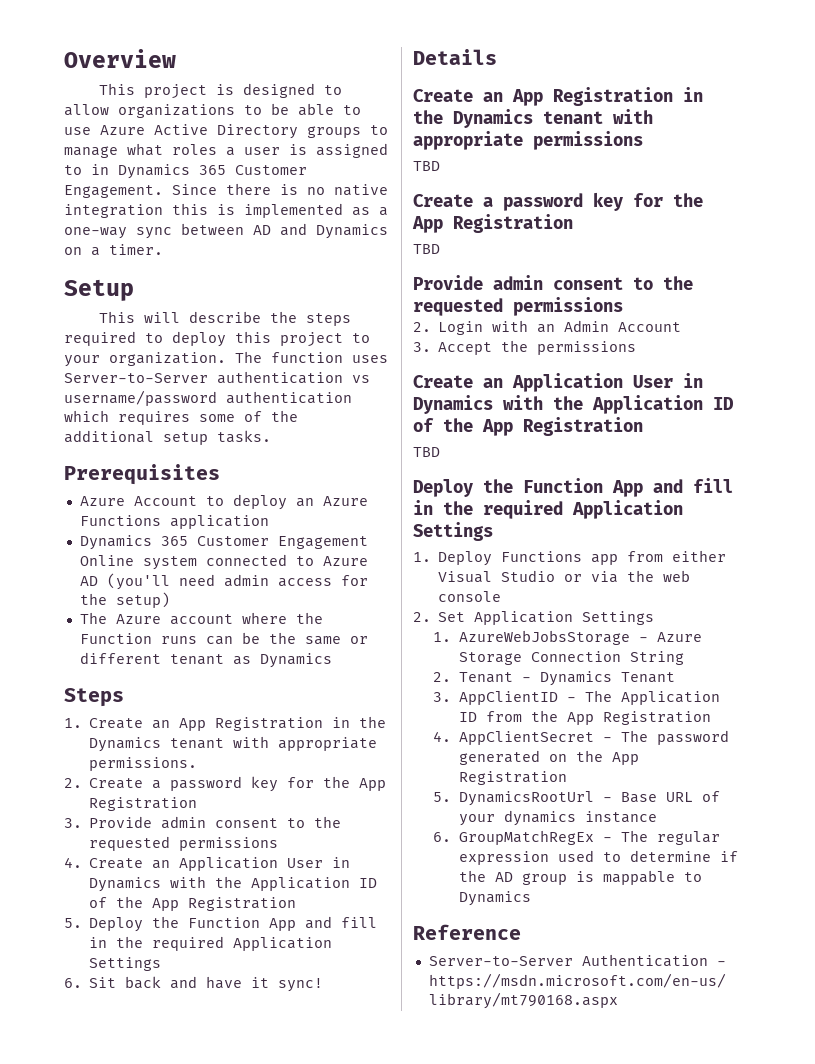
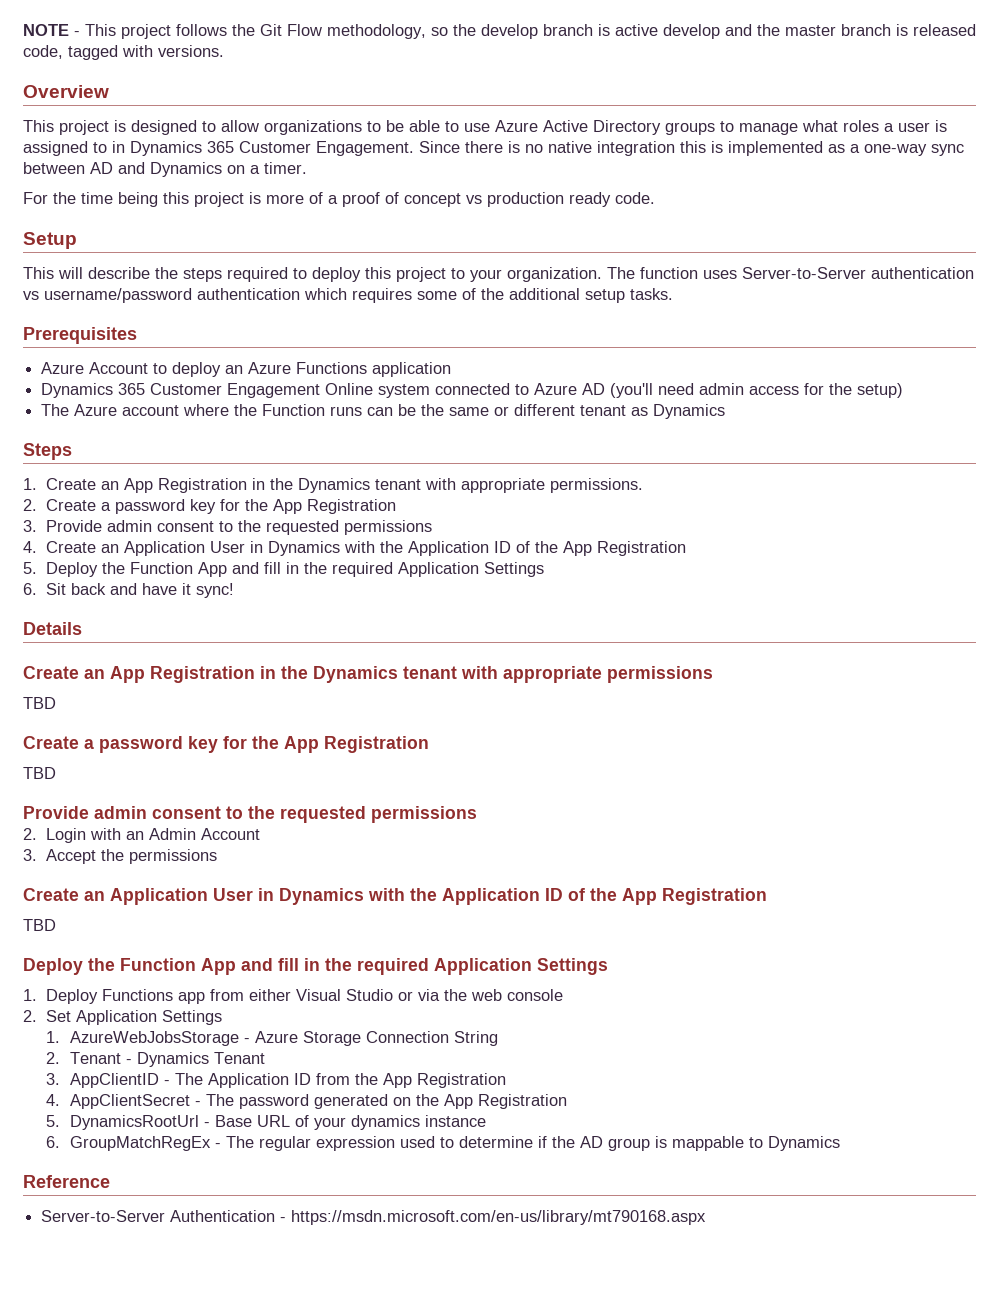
+ NOTE - This project follows the Git Flow methodology, so the develop branch is active develop and the master branch is released code, tagged with versions.
+ For the time being this project is more of a proof of concept vs production ready code.

